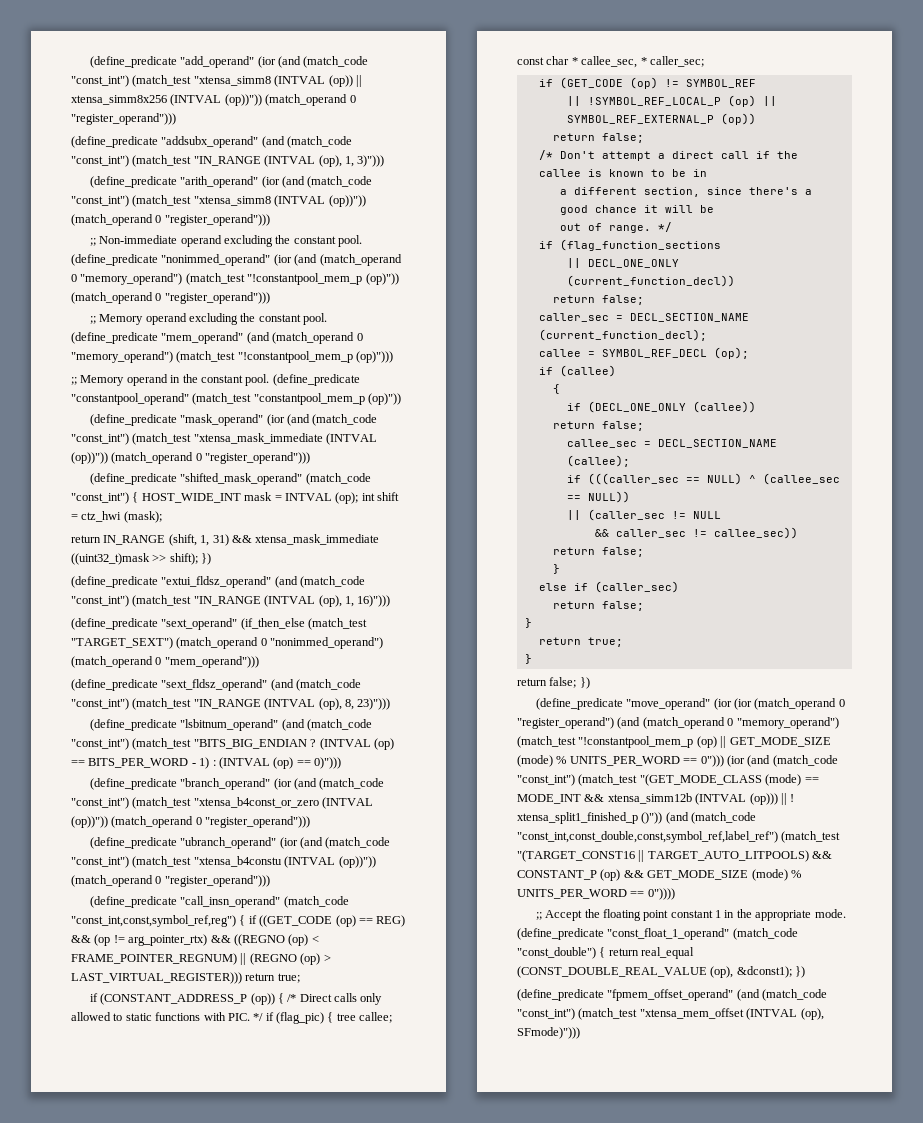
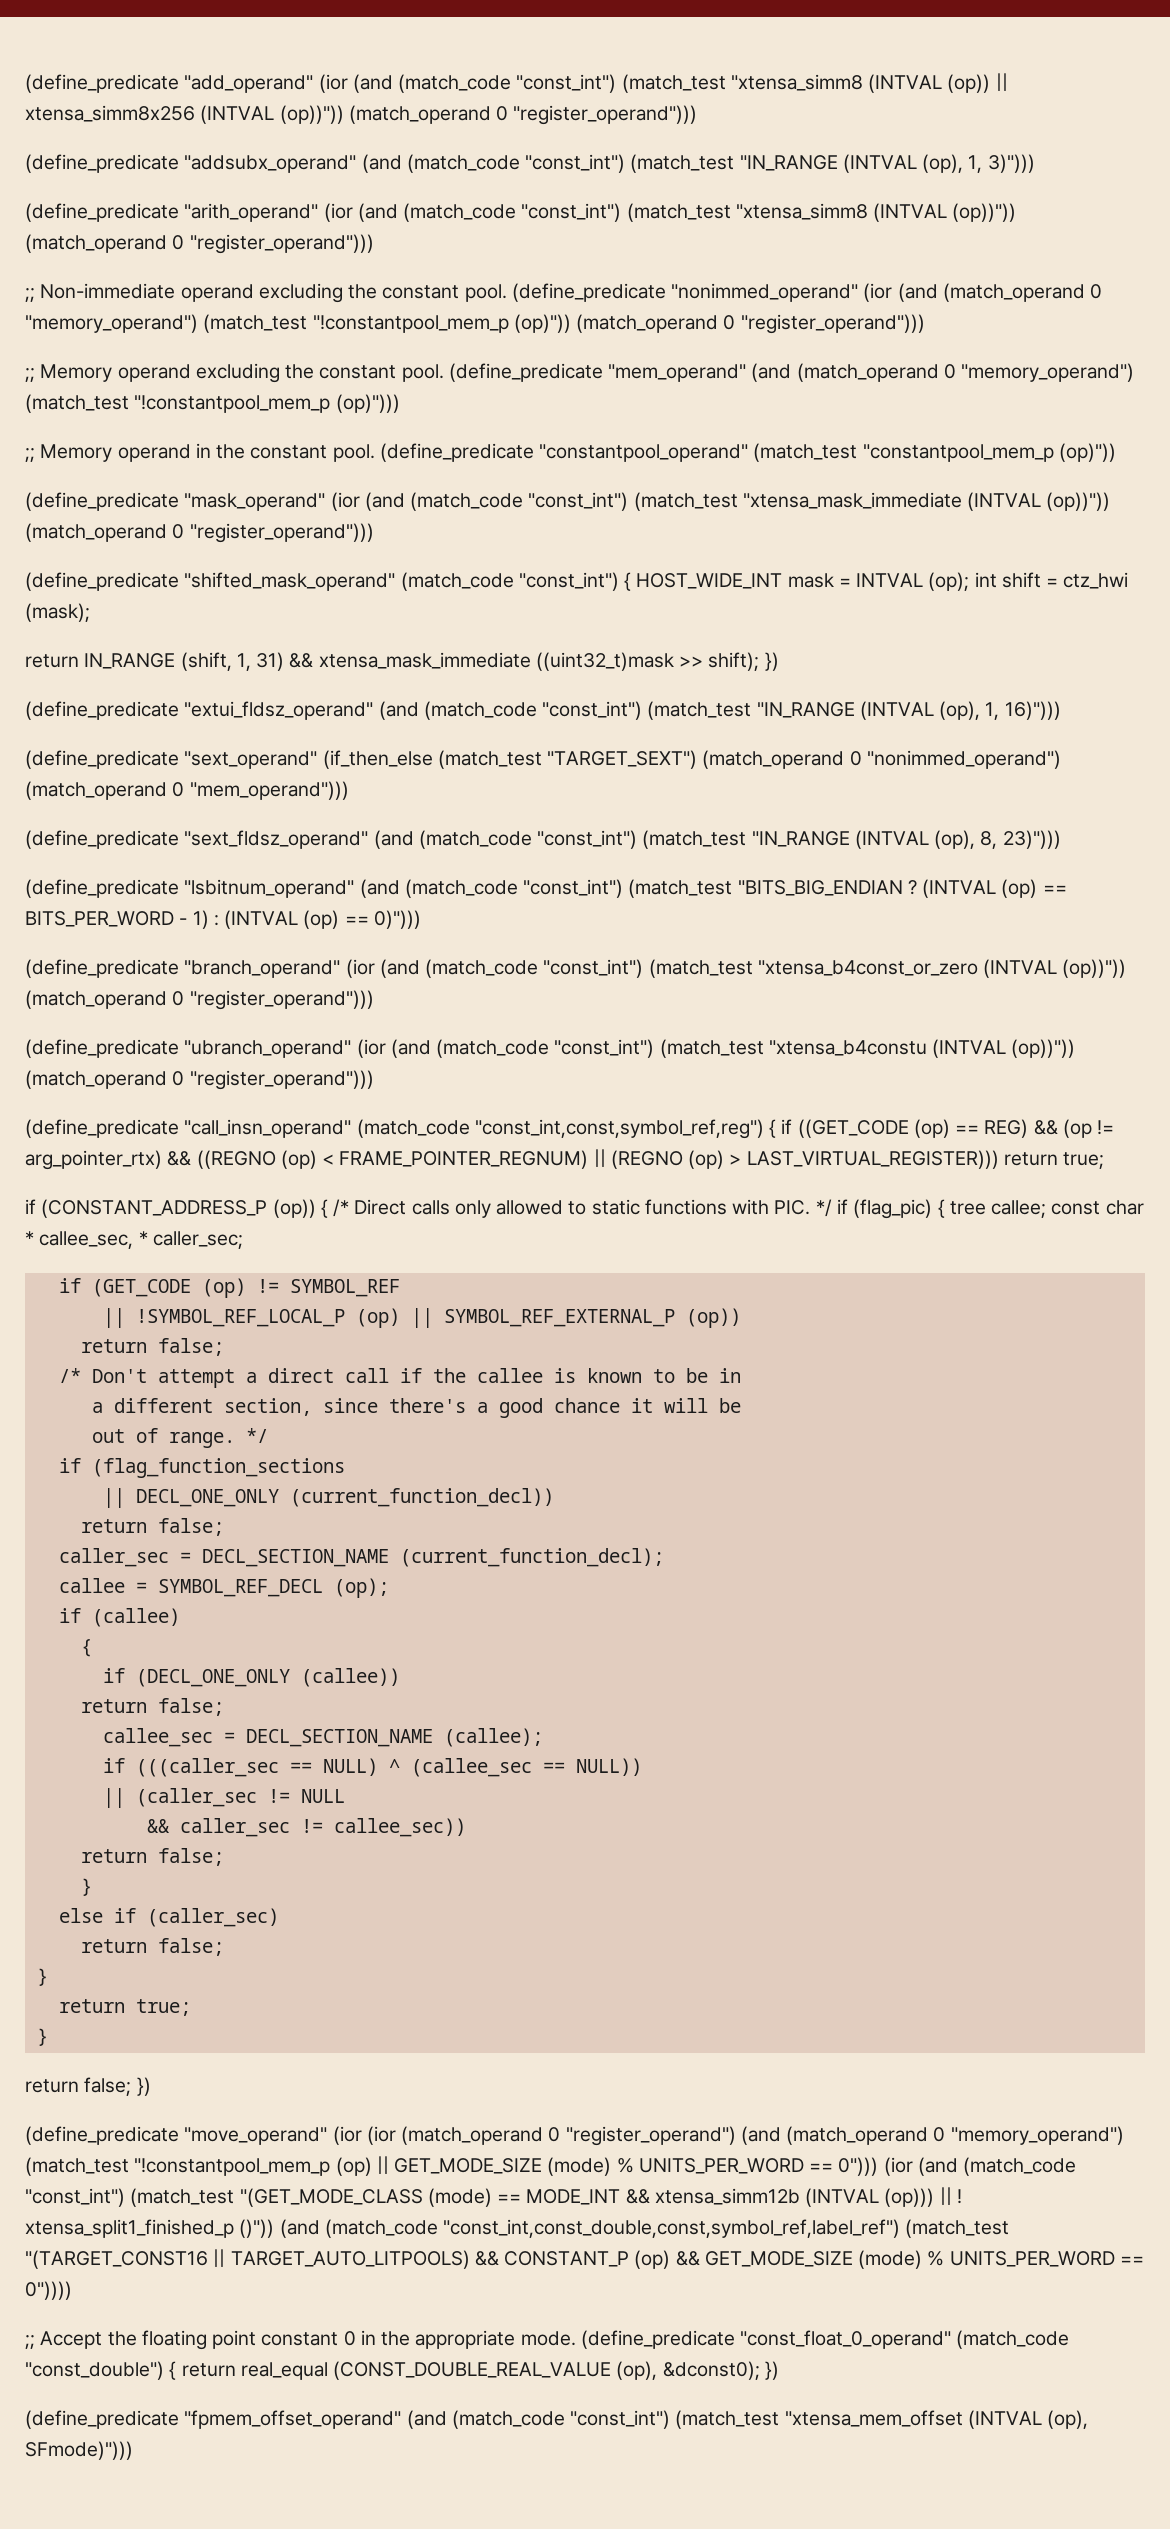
- ;; Accept the floating point constant 1 in the appropriate mode.
+ ;; Accept the floating point constant 0 in the appropriate mode.
- (define_predicate "const_float_1_operand" (match_code "const_double") { return real_equal (CONST_DOUBLE_REAL_VALUE (op), &dconst1); })
+ (define_predicate "const_float_0_operand" (match_code "const_double") { return real_equal (CONST_DOUBLE_REAL_VALUE (op), &dconst0); })

